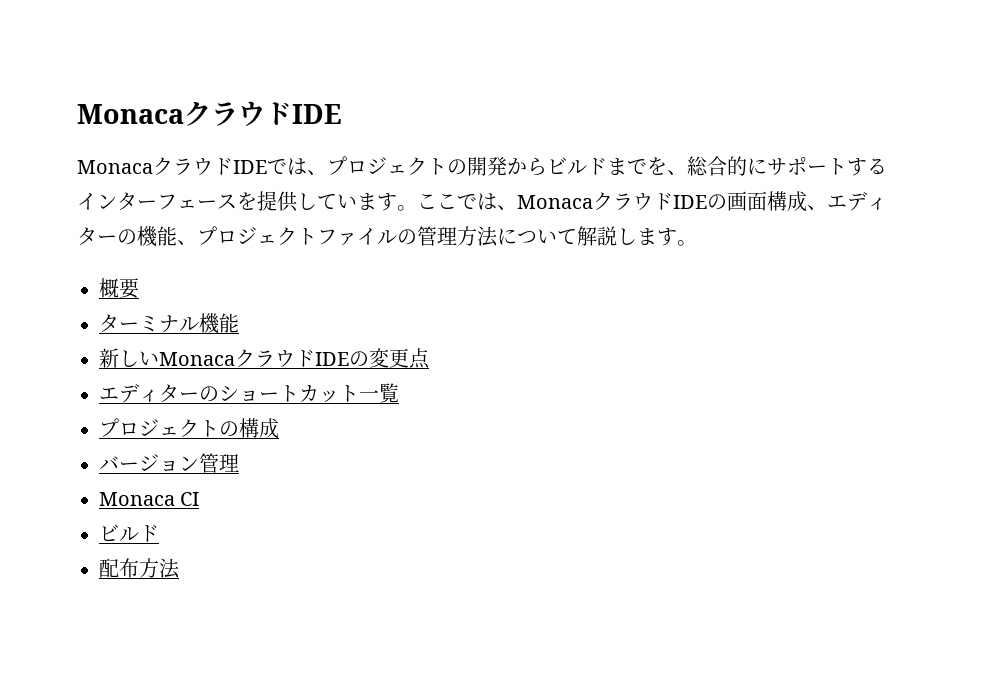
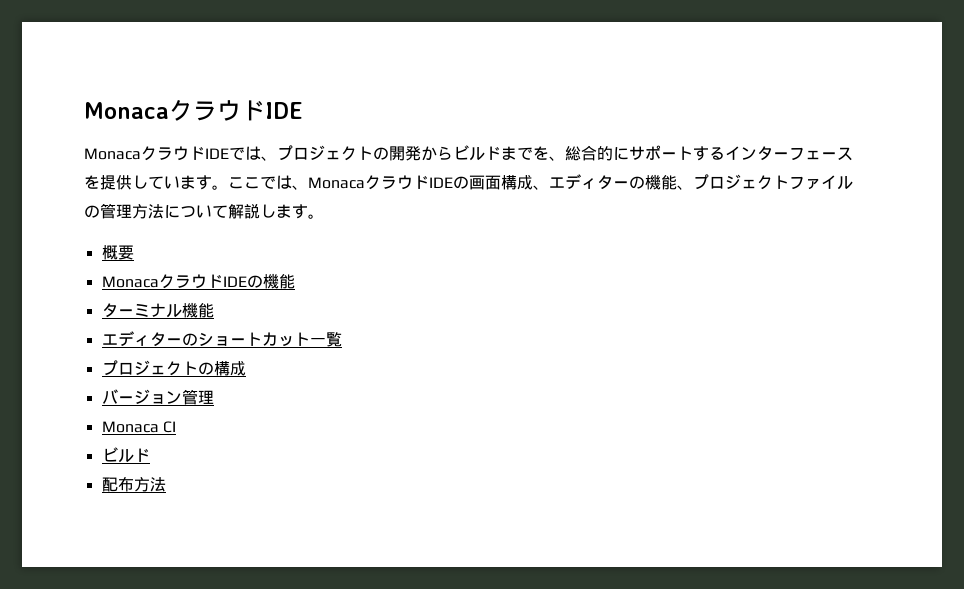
+ MonacaクラウドIDEの機能
  ターミナル機能
- 新しいMonacaクラウドIDEの変更点

